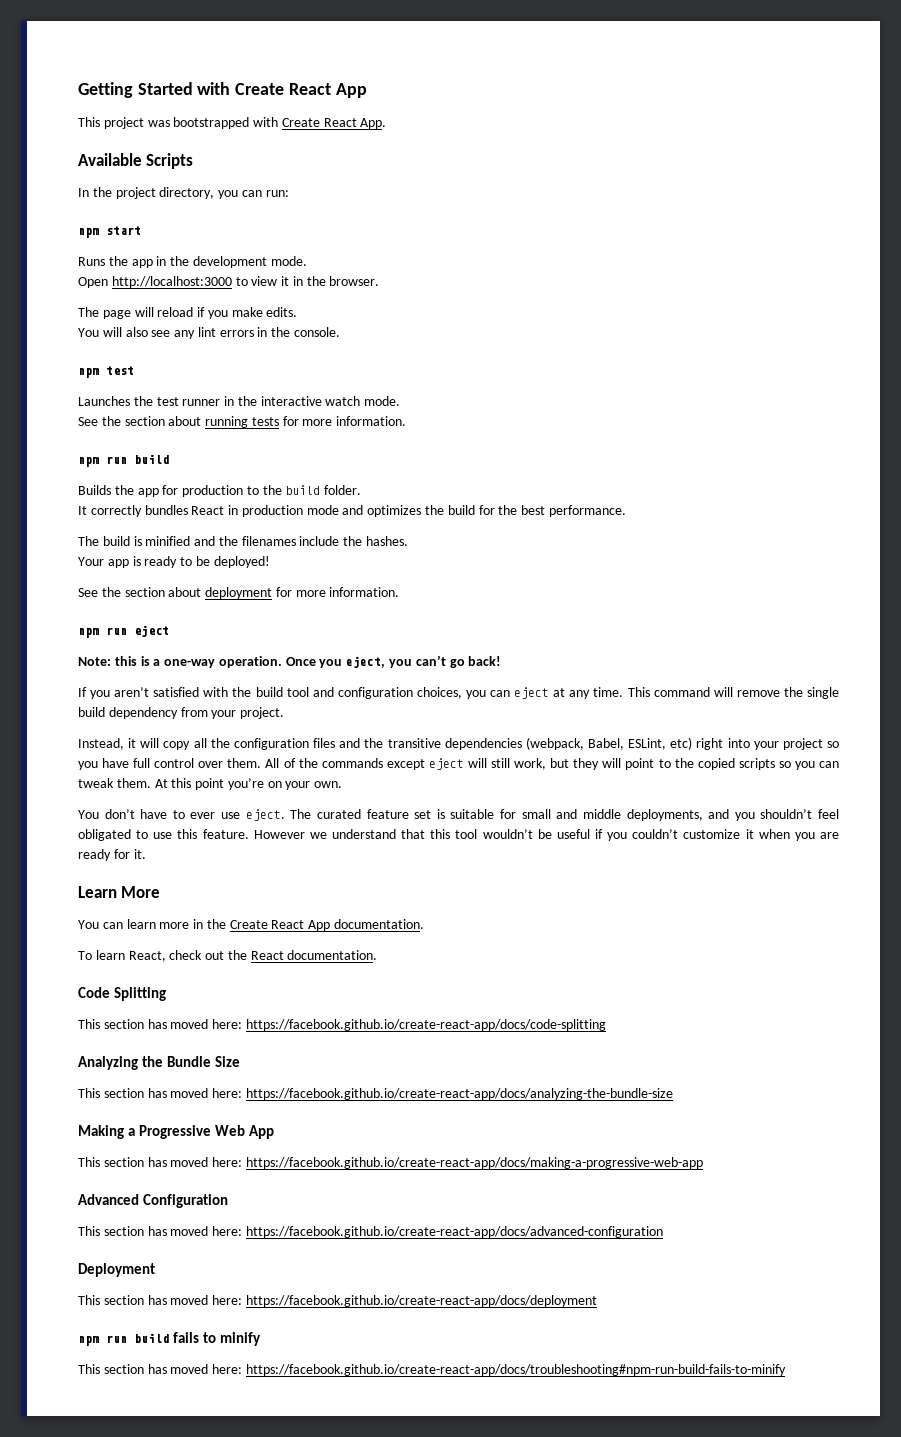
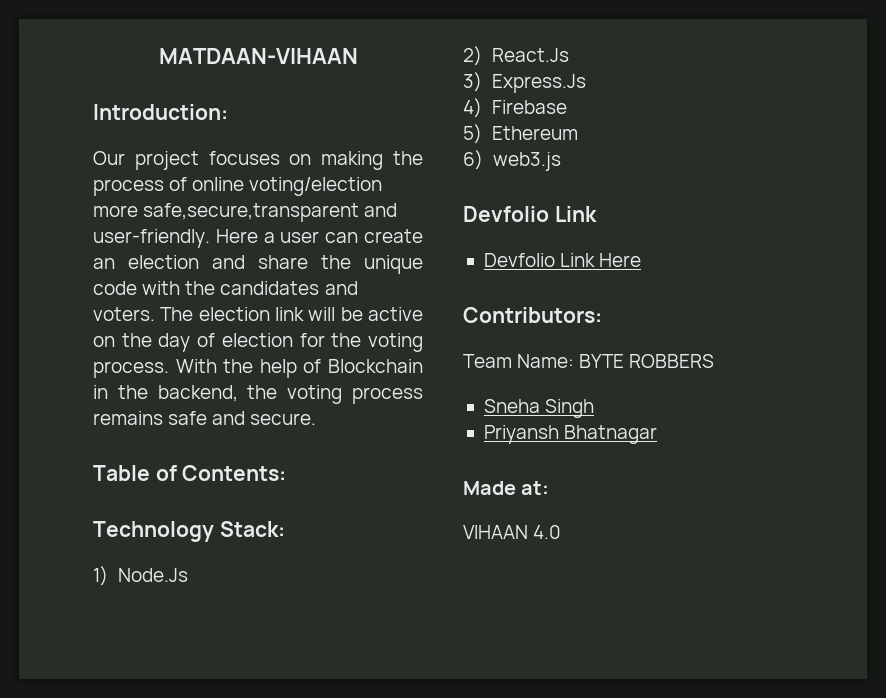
- Getting Started with Create React App
- This project was bootstrapped with Create React App.
- Available Scripts
- In the project directory, you can run:
- npm start
- Runs the app in the development mode.
- Open http://localhost:3000 to view it in the browser.
- The page will reload if you make edits.
- You will also see any lint errors in the console.
- npm test
- Launches the test runner in the interactive watch mode.
- See the section about running tests for more information.
- npm run build
- Builds the app for production to the build folder.
- It correctly bundles React in production mode and optimizes the build for the best performance.
- The build is minified and the filenames include the hashes.
- Your app is ready to be deployed!
- See the section about deployment for more information.
- npm run eject
- Note: this is a one-way operation. Once you eject, you can’t go back!
- If you aren’t satisfied with the build tool and configuration choices, you can eject at any time. This command will remove the single build dependency from your project.
- Instead, it will copy all the configuration files and the transitive dependencies (webpack, Babel, ESLint, etc) right into your project so you have full control over them. All of the commands except eject will still work, but they will point to the copied scripts so you can tweak them. At this point you’re on your own.
- You don’t have to ever use eject. The curated feature set is suitable for small and middle deployments, and you shouldn’t feel obligated to use this feature. However we understand that this tool wouldn’t be useful if you couldn’t customize it when you are ready for it.
- Learn More
- You can learn more in the Create React App documentation.
- To learn React, check out the React documentation.
- Code Splitting
- This section has moved here: https://facebook.github.io/create-react-app/docs/code-splitting
- Analyzing the Bundle Size
- This section has moved here: https://facebook.github.io/create-react-app/docs/analyzing-the-bundle-size
- Making a Progressive Web App
- This section has moved here: https://facebook.github.io/create-react-app/docs/making-a-progressive-web-app
- Advanced Configuration
- This section has moved here: https://facebook.github.io/create-react-app/docs/advanced-configuration
- Deployment
- This section has moved here: https://facebook.github.io/create-react-app/docs/deployment
- npm run build fails to minify
- This section has moved here: https://facebook.github.io/create-react-app/docs/troubleshooting#npm-run-build-fails-to-minify
+ MATDAAN-VIHAAN
+ Introduction:
+ Our project focuses on making the process of online voting/election more safe,secure,transparent and user-friendly. Here a user can create an election and share the unique code with the candidates and voters. The election link will be active on the day of election for the voting process. With the help of Blockchain in the backend, the voting process remains safe and secure.
+ Table of Contents:
+ Technology Stack:
+ 1) Node.Js
+ 2) React.Js
+ 3) Express.Js
+ 4) Firebase
+ 5) Ethereum
+ 6) web3.js
+ Devfolio Link
+ Devfolio Link Here
+ Contributors:
+ Team Name: BYTE ROBBERS
+ Sneha Singh
+ Priyansh Bhatnagar
+ Made at:
+ VIHAAN 4.0

